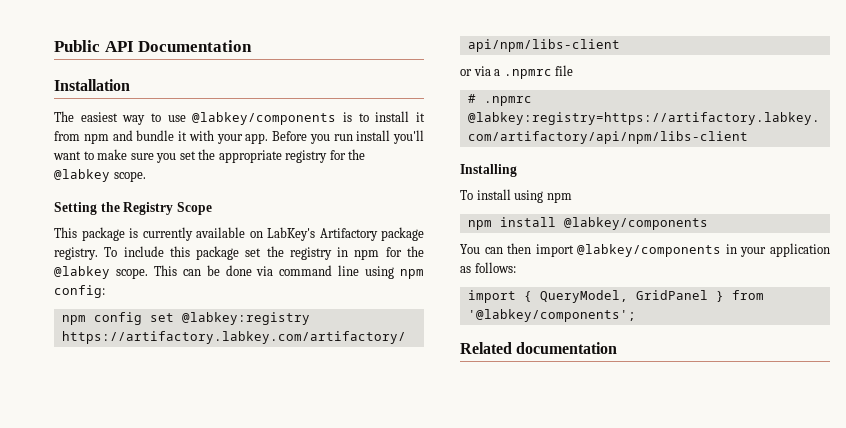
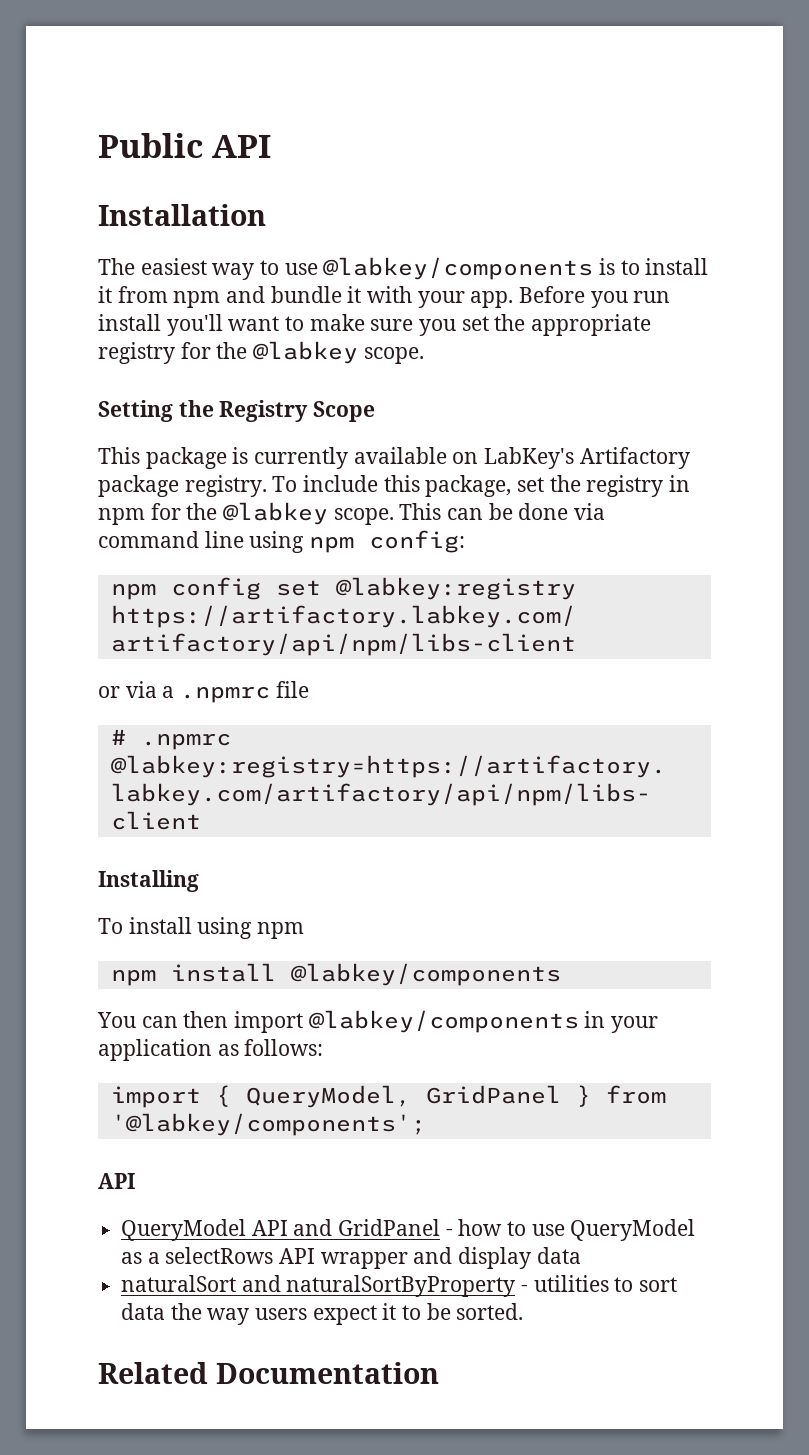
- Public API Documentation
+ Public API
- To include this package set the registry in npm for the @labkey scope.
+ To include this package, set the registry in npm for the @labkey scope.
  import { QueryModel, GridPanel } from '@labkey/components';
+ API
+ QueryModel API and GridPanel - how to use QueryModel as a selectRows API wrapper and display data
+ naturalSort and naturalSortByProperty - utilities to sort data the way users expect it to be sorted.
- Related documentation
+ Related Documentation

